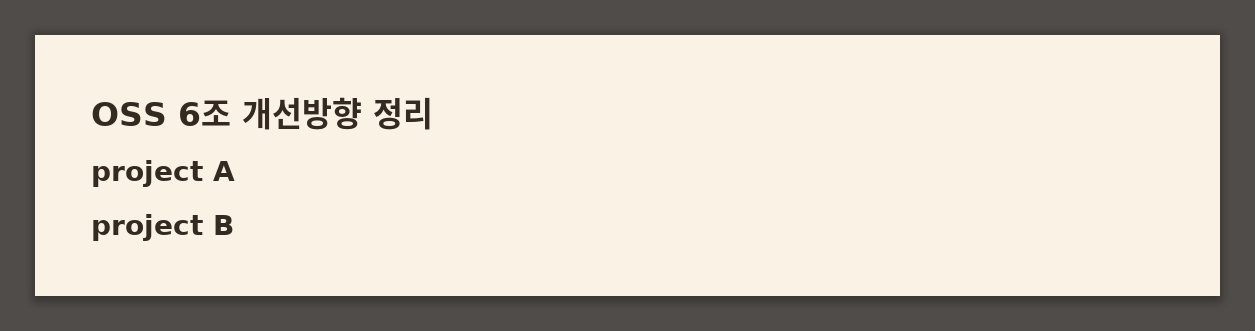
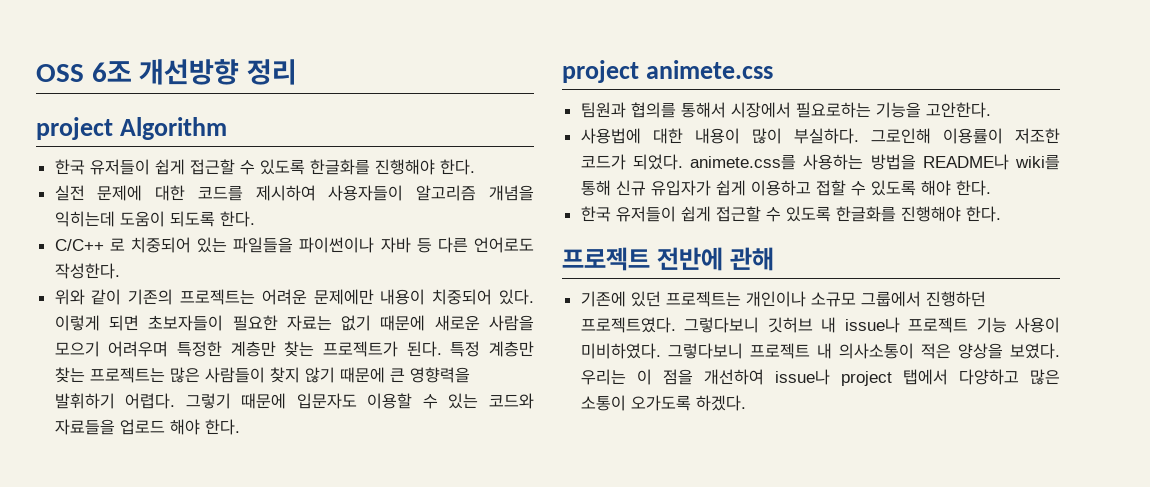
- project A
- project B
+ project Algorithm
+ 한국 유저들이 쉽게 접근할 수 있도록 한글화를 진행해야 한다.
+ 실전 문제에 대한 코드를 제시하여 사용자들이 알고리즘 개념을 익히는데 도움이 되도록 한다.
+ C/C++ 로 치중되어 있는 파일들을 파이썬이나 자바 등 다른 언어로도 작성한다.
+ 위와 같이 기존의 프로젝트는 어려운 문제에만 내용이 치중되어 있다. 이렇게 되면 초보자들이 필요한 자료는 없기 때문에 새로운 사람을 모으기 어려우며 특정한 계층만 찾는 프로젝트가 된다. 특정 계층만 찾는 프로젝트는 많은 사람들이 찾지 않기 때문에 큰 영향력을 발휘하기 어렵다. 그렇기 때문에 입문자도 이용할 수 있는 코드와 자료들을 업로드 해야 한다.
+ project animete.css
+ 팀원과 협의를 통해서 시장에서 필요로하는 기능을 고안한다.
+ 사용법에 대한 내용이 많이 부실하다. 그로인해 이용률이 저조한 코드가 되었다. animete.css를 사용하는 방법을 README나 wiki를 통해 신규 유입자가 쉽게 이용하고 접할 수 있도록 해야 한다.
+ 한국 유저들이 쉽게 접근할 수 있도록 한글화를 진행해야 한다.
+ 프로젝트 전반에 관해
+ 기존에 있던 프로젝트는 개인이나 소규모 그룹에서 진행하던 프로젝트였다. 그렇다보니 깃허브 내 issue나 프로젝트 기능 사용이 미비하였다. 그렇다보니 프로젝트 내 의사소통이 적은 양상을 보였다. 우리는 이 점을 개선하여 issue나 project 탭에서 다양하고 많은 소통이 오가도록 하겠다.

